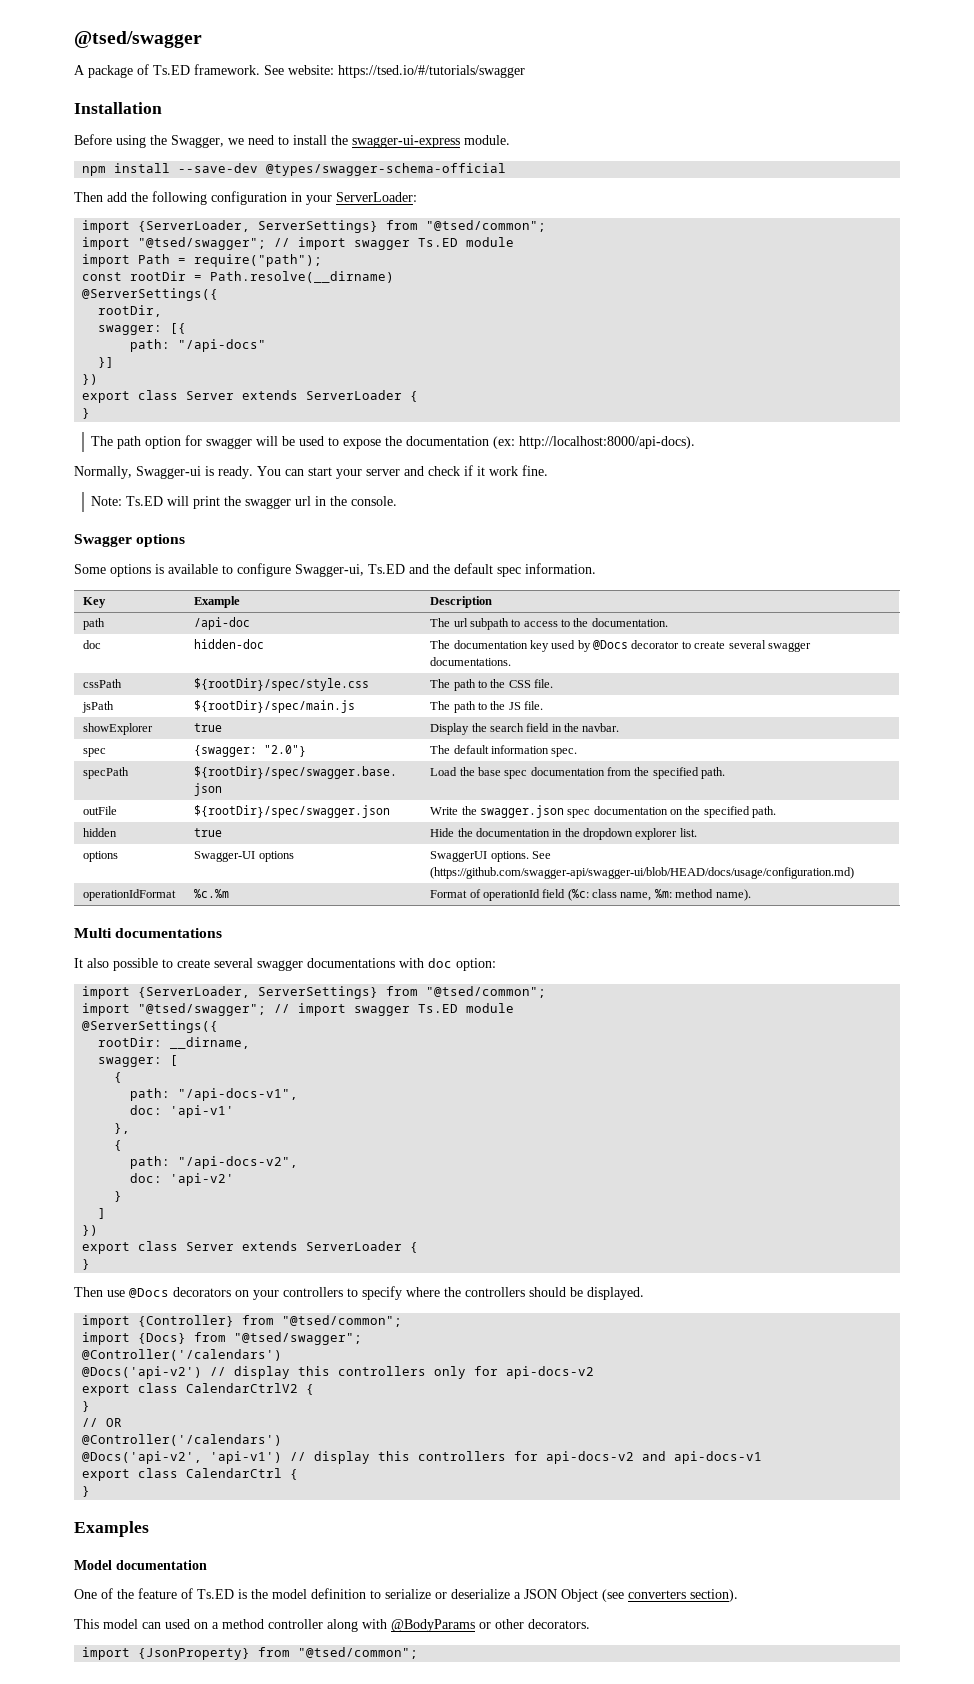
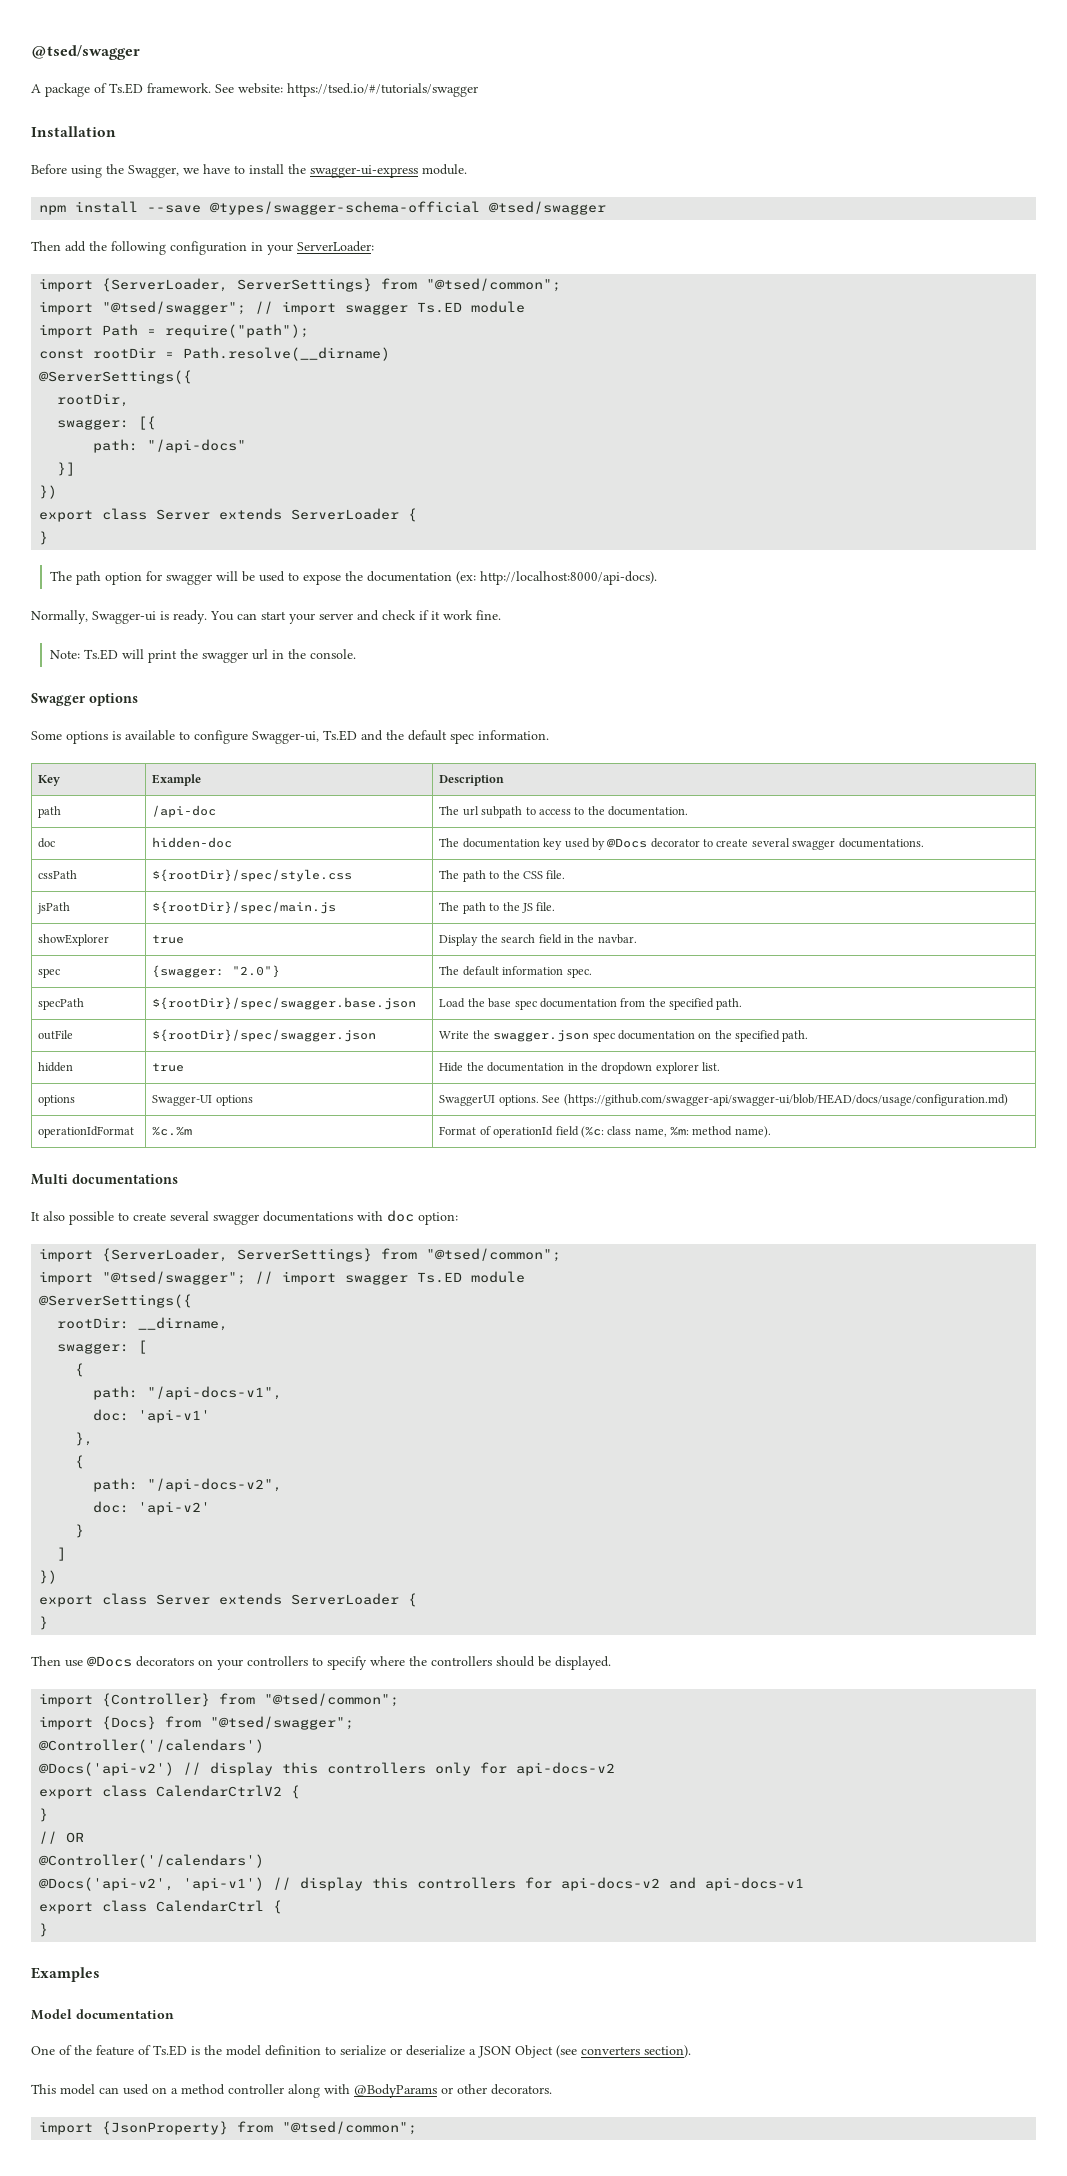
- Before using the Swagger, we need to install the swagger-ui-express module.
+ Before using the Swagger, we have to install the swagger-ui-express module.
- npm install --save-dev @types/swagger-schema-official
+ npm install --save @types/swagger-schema-official @tsed/swagger

